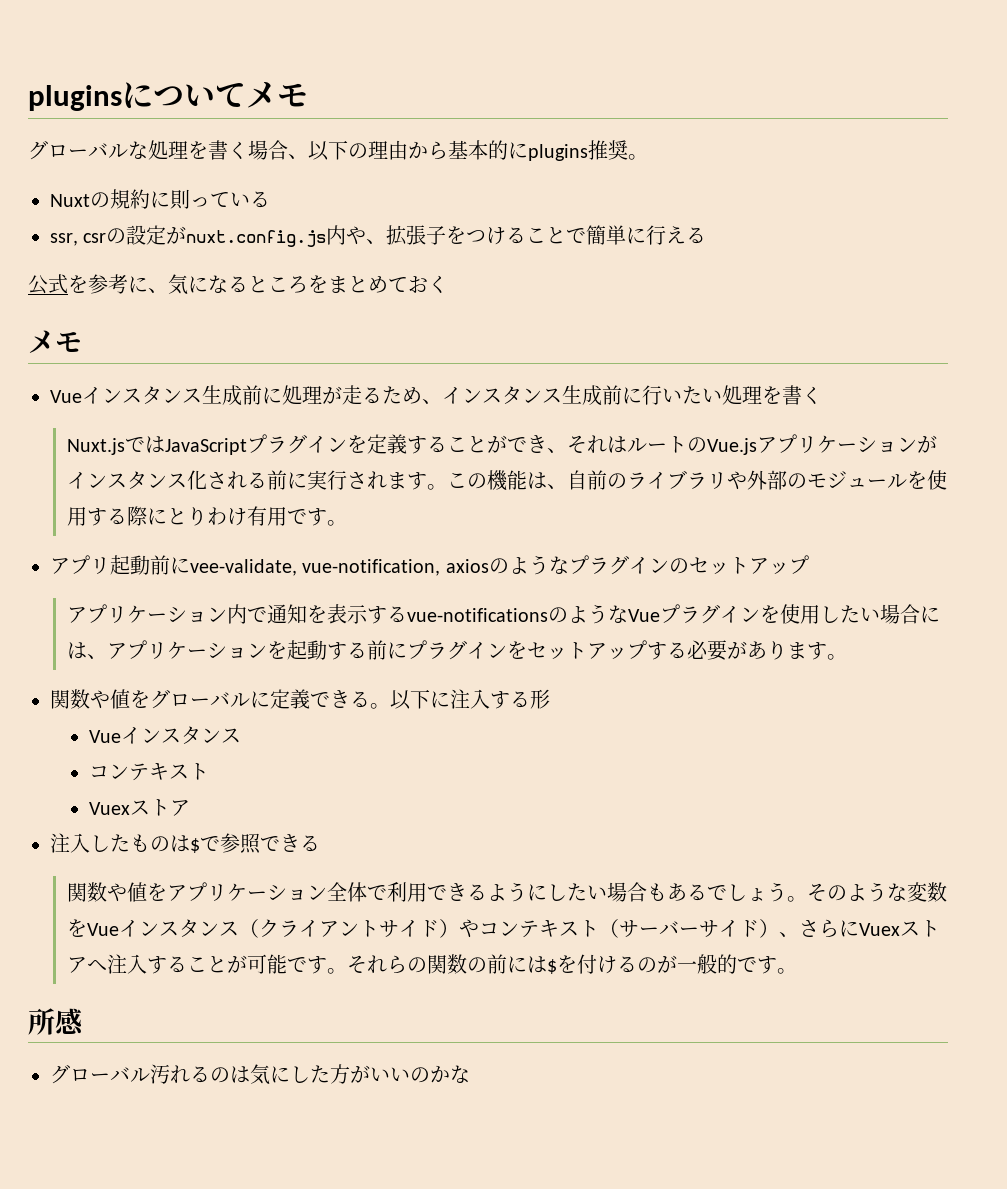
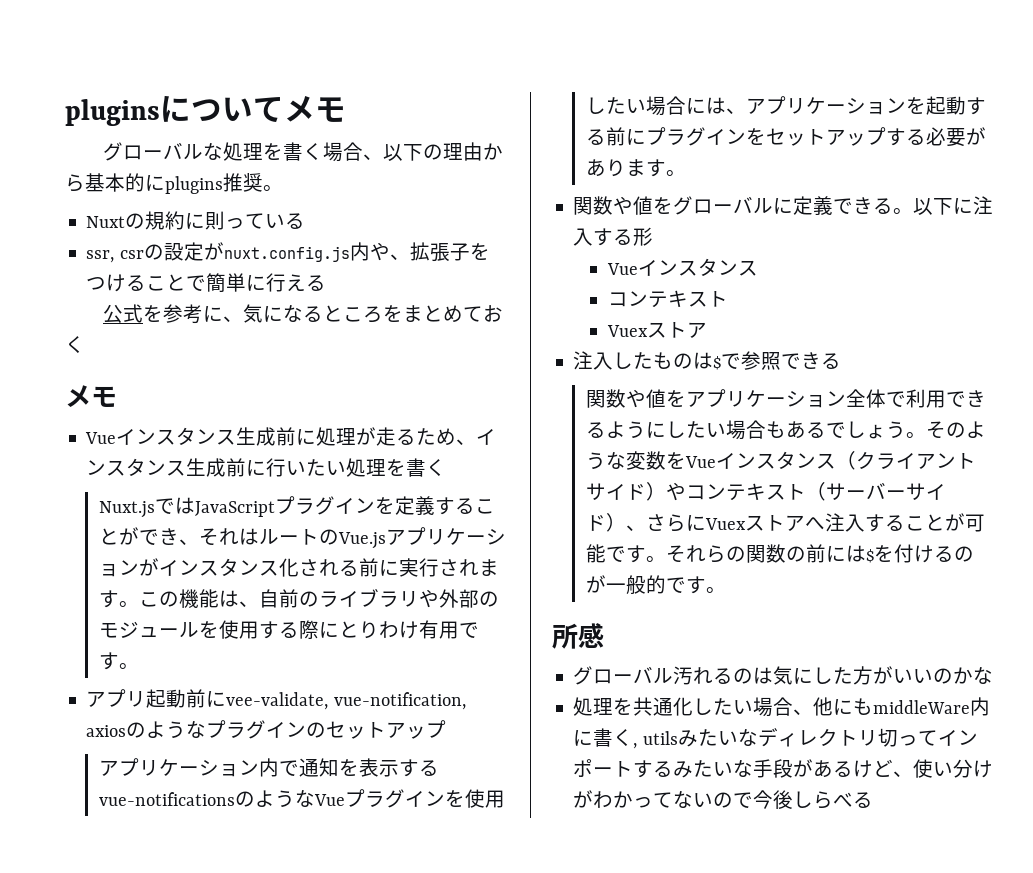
+ 処理を共通化したい場合、他にもmiddleWare内に書く, utilsみたいなディレクトリ切ってインポートするみたいな手段があるけど、使い分けがわかってないので今後しらべる

